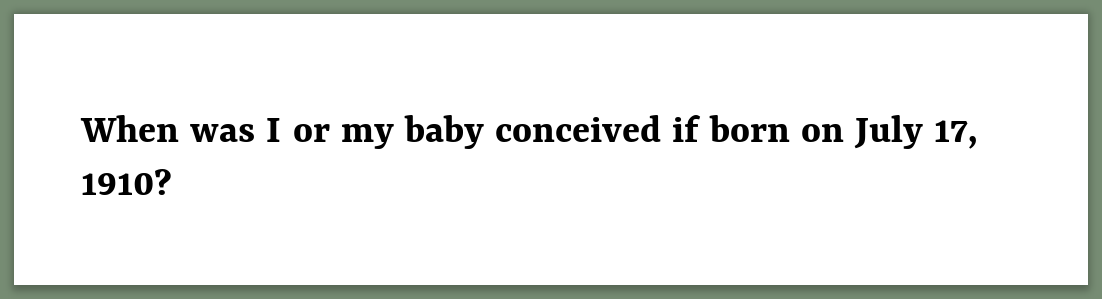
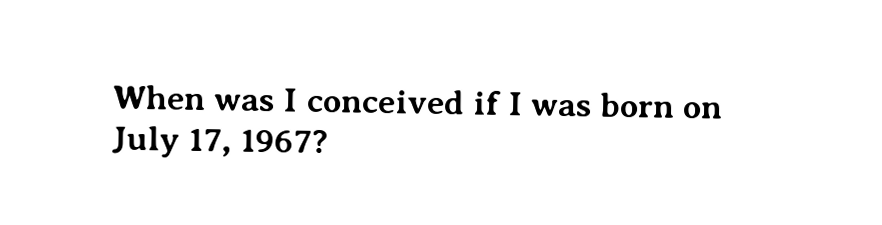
- When was I or my baby conceived if born on July 17, 1910?
+ When was I conceived if I was born on July 17, 1967?

